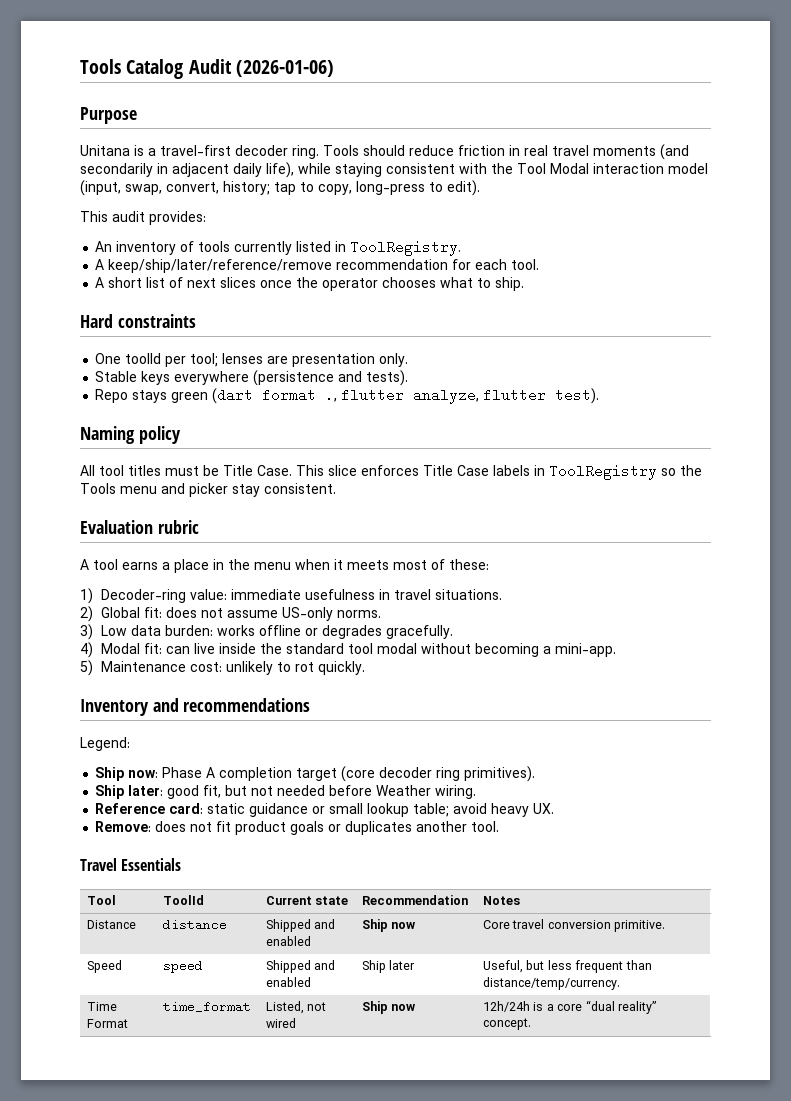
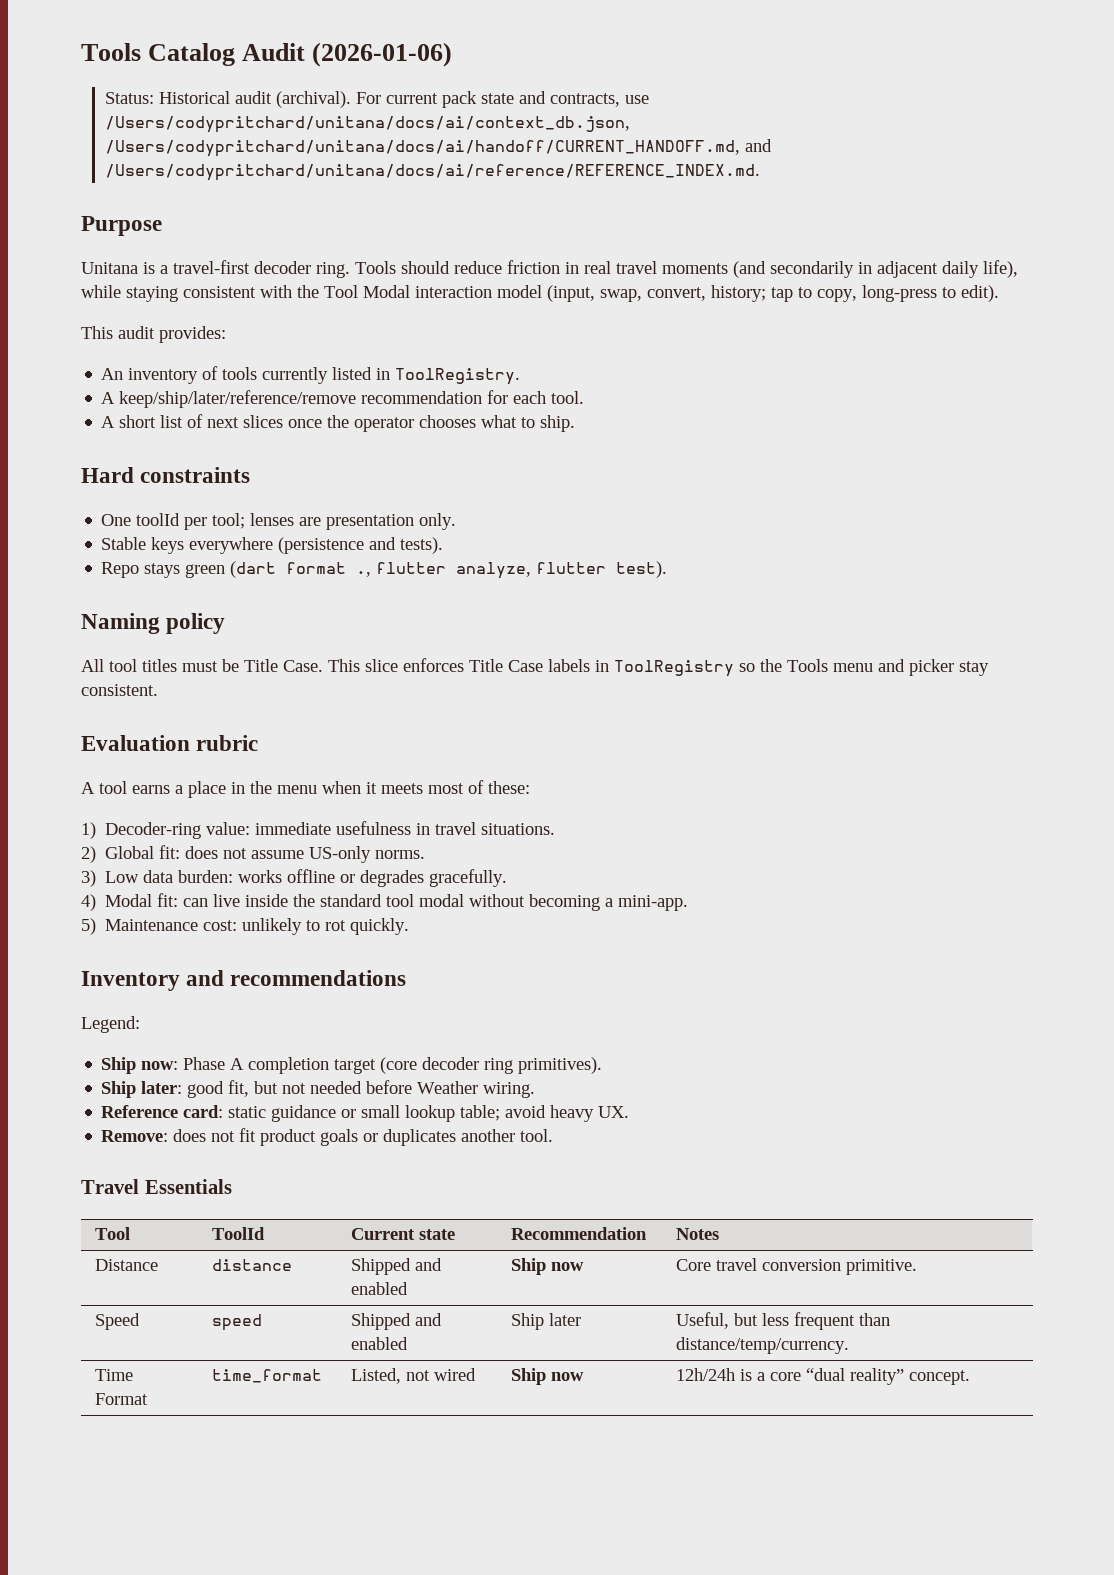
+ Status: Historical audit (archival). For current pack state and contracts, use /Users/codypritchard/unitana/docs/ai/context_db.json, /Users/codypritchard/unitana/docs/ai/handoff/CURRENT_HANDOFF.md, and /Users/codypritchard/unitana/docs/ai/reference/REFERENCE_INDEX.md.

